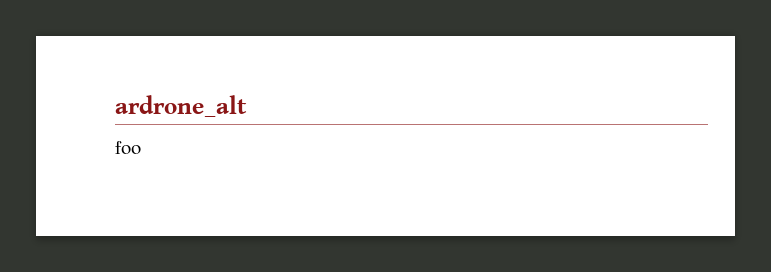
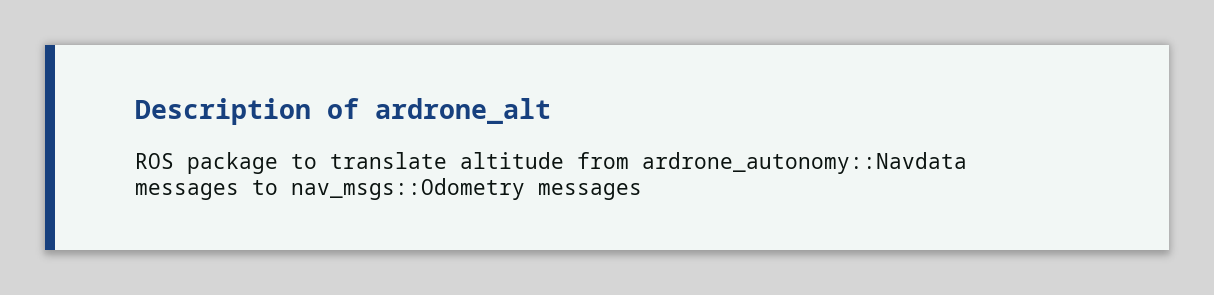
- ardrone_alt
+ Description of ardrone_alt
- foo
+ ROS package to translate altitude from ardrone_autonomy::Navdata messages to nav_msgs::Odometry messages

